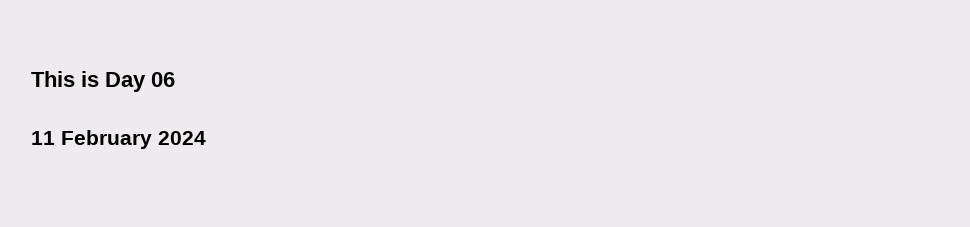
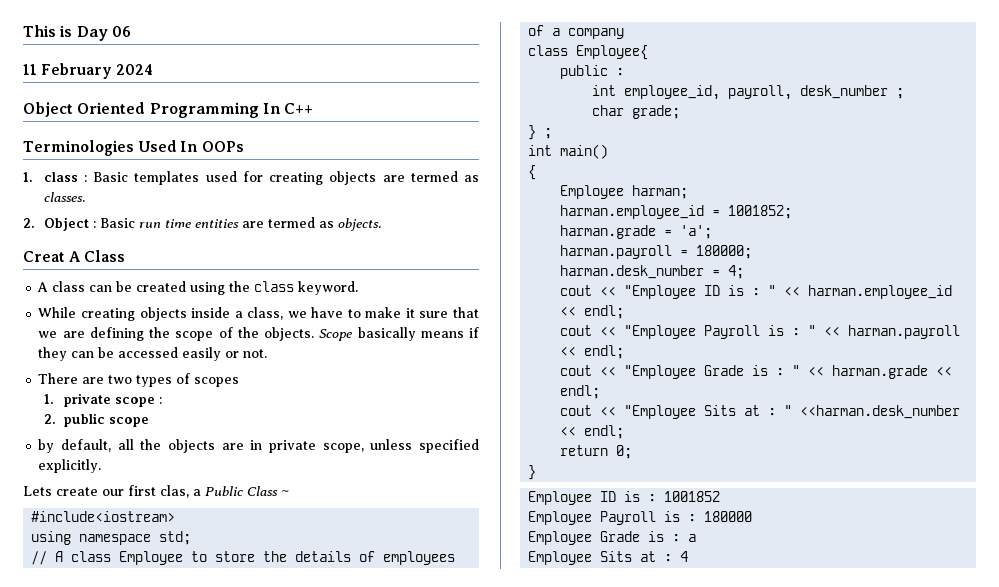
+ Object Oriented Programming In C++
+ Terminologies Used In OOPs
+ 1. class : Basic templates used for creating objects are termed as classes.
+ 2. Object : Basic run time entities are termed as objects.
+ Creat A Class
+ A class can be created using the class keyword.
+ While creating objects inside a class, we have to make it sure that we are defining the scope of the objects. Scope basically means if they can be accessed easily or not.
+ There are two types of scopes
+ 1. private scope :
+ 2. public scope
+ by default, all the objects are in private scope, unless specified explicitly.
+ Lets create our first clas, a Public Class ~
+ #include<iostream>
+ using namespace std;
+ // A class Employee to store the details of employees of a company
+ class Employee{
+ public :
+ int employee_id, payroll, desk_number ;
+ char grade;
+ } ;
+ int main()
+ {
+ Employee harman;
+ harman.employee_id = 1001852;
+ harman.grade = 'a';
+ harman.payroll = 180000;
+ harman.desk_number = 4;
+ cout << "Employee ID is : " << harman.employee_id << endl;
+ cout << "Employee Payroll is : " << harman.payroll << endl;
+ cout << "Employee Grade is : " << harman.grade << endl;
+ cout << "Employee Sits at : " <<harman.desk_number << endl;
+ return 0;
+ }
+ Employee ID is : 1001852
+ Employee Payroll is : 180000
+ Employee Grade is : a
+ Employee Sits at : 4

